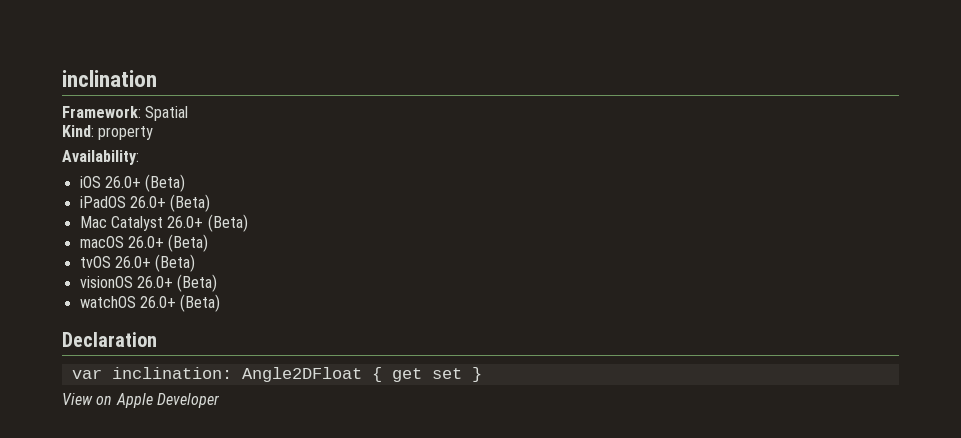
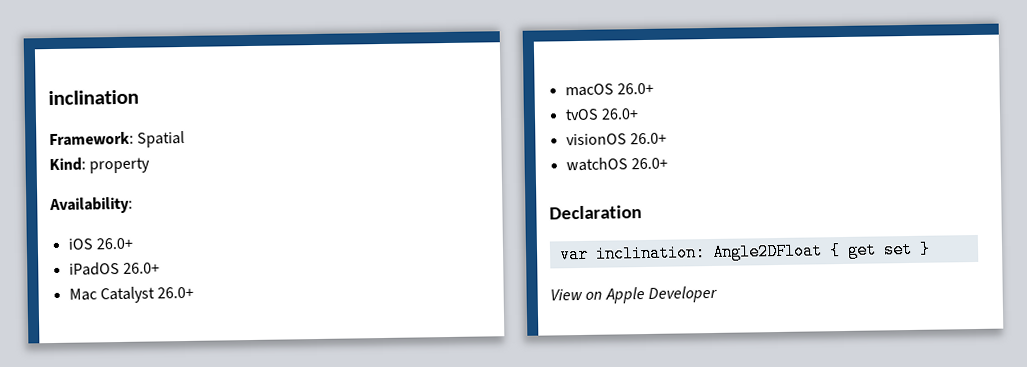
- iOS 26.0+ (Beta)
+ iOS 26.0+
- iPadOS 26.0+ (Beta)
+ iPadOS 26.0+
- Mac Catalyst 26.0+ (Beta)
+ Mac Catalyst 26.0+
- macOS 26.0+ (Beta)
+ macOS 26.0+
- tvOS 26.0+ (Beta)
+ tvOS 26.0+
- visionOS 26.0+ (Beta)
+ visionOS 26.0+
- watchOS 26.0+ (Beta)
+ watchOS 26.0+

